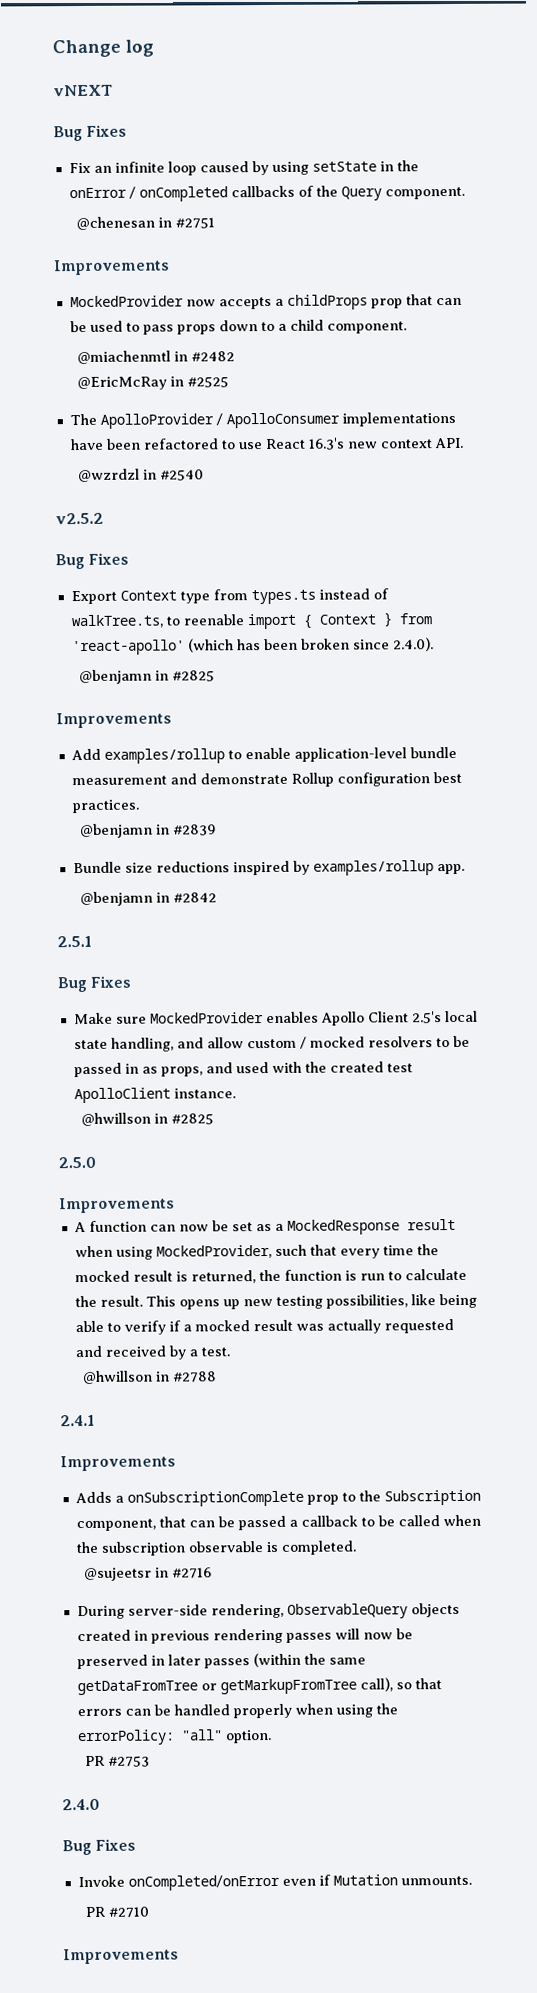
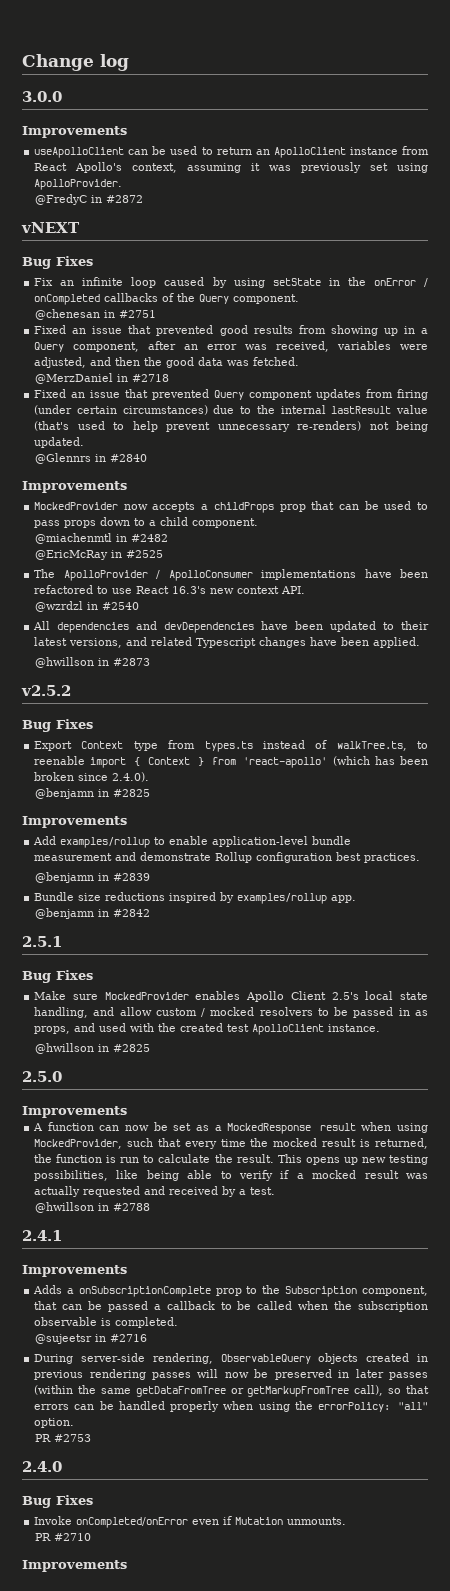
+ 3.0.0
+ Improvements
+ useApolloClient can be used to return an ApolloClient instance from React Apollo's context, assuming it was previously set using ApolloProvider.
+ @FredyC in #2872
+ Fixed an issue that prevented good results from showing up in a Query component, after an error was received, variables were adjusted, and then the good data was fetched.
+ @MerzDaniel in #2718
+ Fixed an issue that prevented Query component updates from firing (under certain circumstances) due to the internal lastResult value (that's used to help prevent unnecessary re-renders) not being updated.
+ @Glennrs in #2840
+ All dependencies and devDependencies have been updated to their latest versions, and related Typescript changes have been applied.
+ @hwillson in #2873

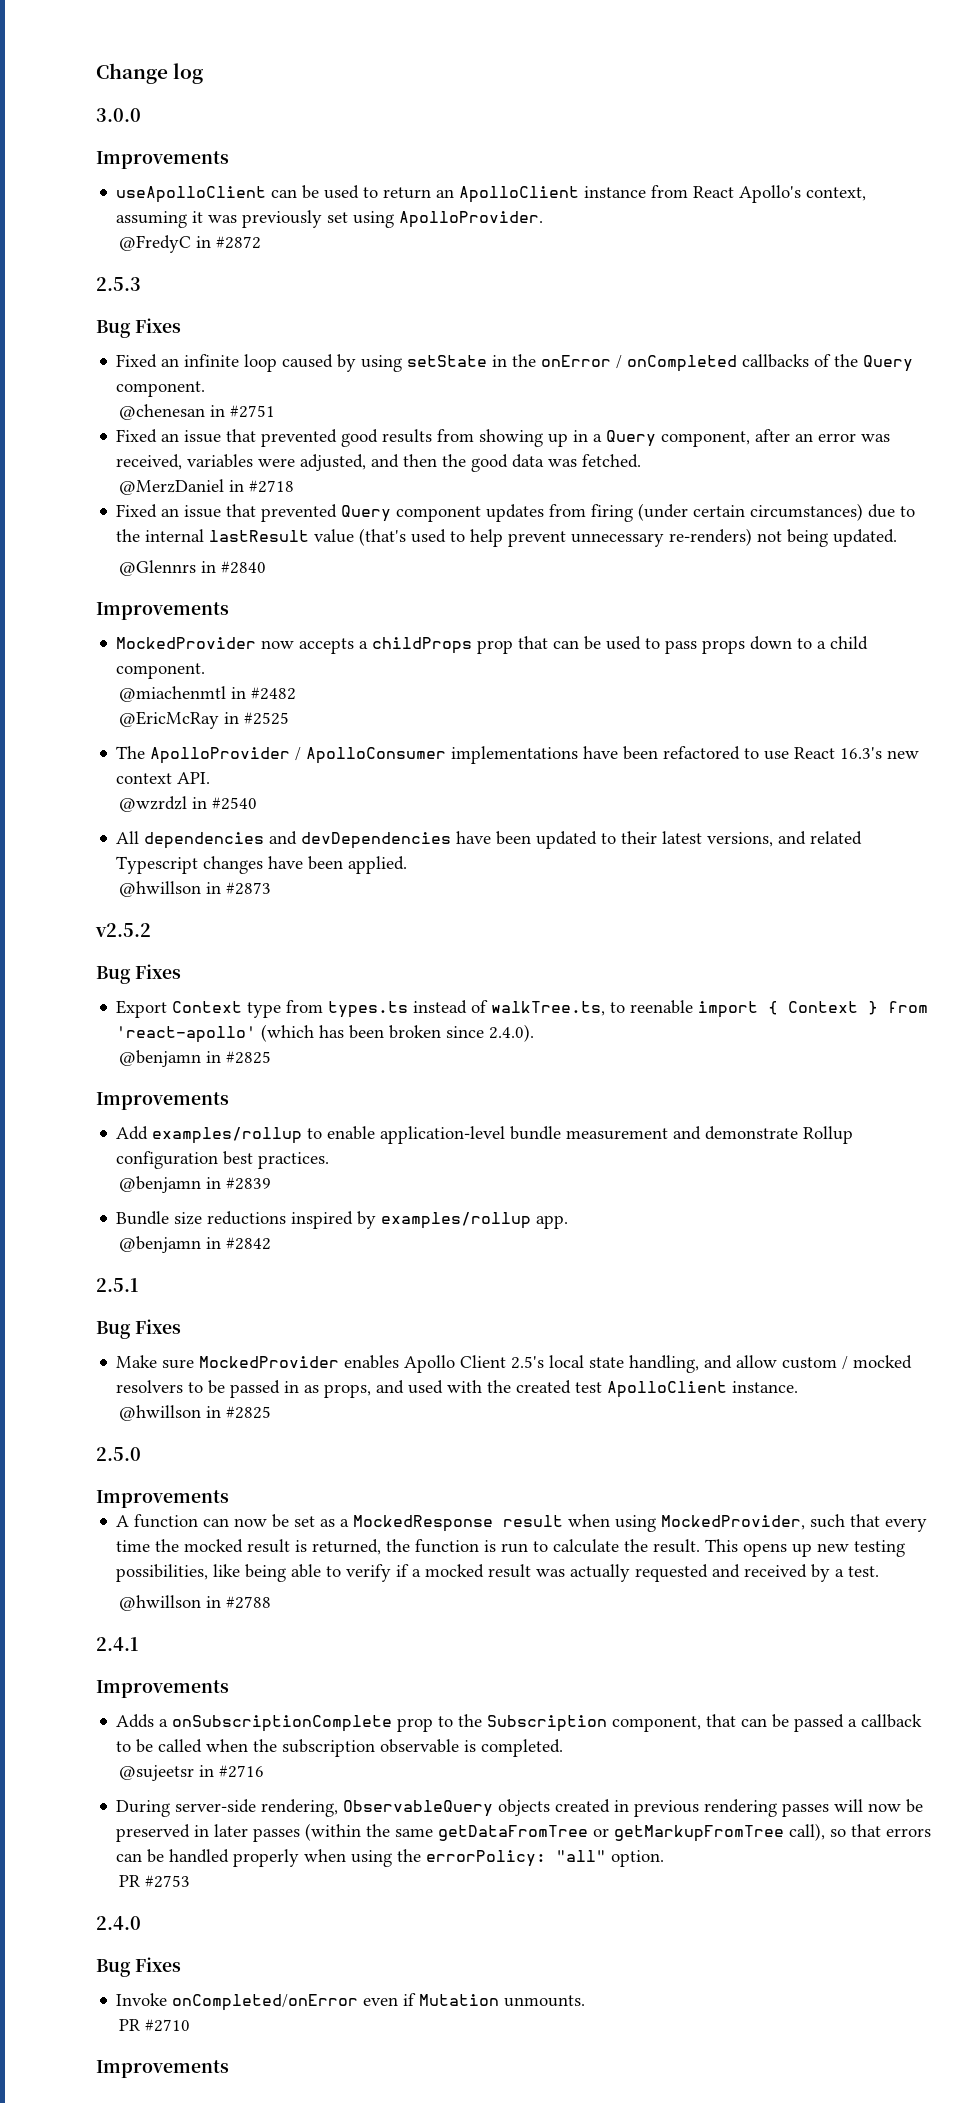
- vNEXT
+ 2.5.3
  Bug Fixes
- Fix an infinite loop caused by using setState in the onError / onCompleted callbacks of the Query component.
+ Fixed an infinite loop caused by using setState in the onError / onCompleted callbacks of the Query component.

